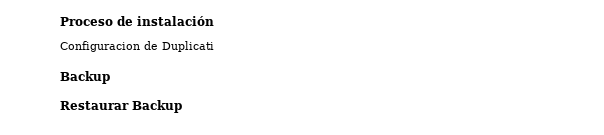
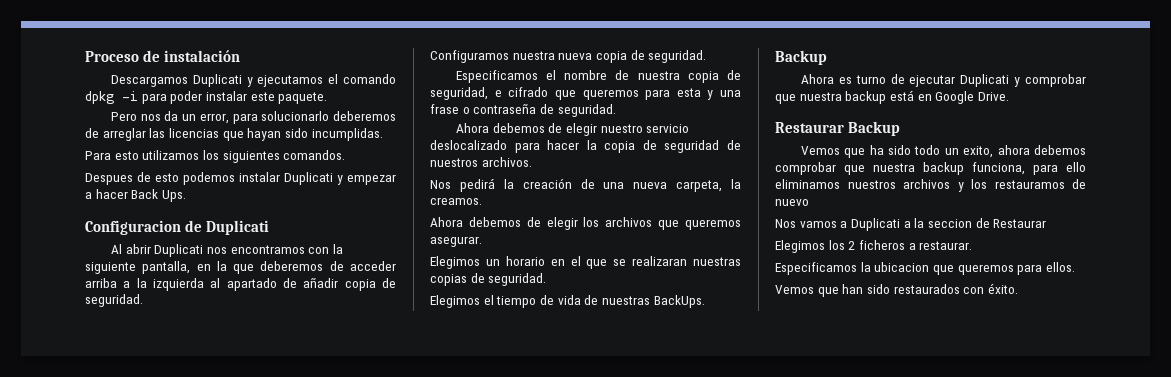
+ Descargamos Duplicati y ejecutamos el comando dpkg -i para poder instalar este paquete.
+ Pero nos da un error, para solucionarlo deberemos de arreglar las licencias que hayan sido incumplidas.
+ Para esto utilizamos los siguientes comandos.
+ Despues de esto podemos instalar Duplicati y empezar a hacer Back Ups.
  Configuracion de Duplicati
+ Al abrir Duplicati nos encontramos con la siguiente pantalla, en la que deberemos de acceder arriba a la izquierda al apartado de añadir copia de seguridad.
+ Configuramos nuestra nueva copia de seguridad.
+ Especificamos el nombre de nuestra copia de seguridad, e cifrado que queremos para esta y una frase o contraseña de seguridad.
+ Ahora debemos de elegir nuestro servicio deslocalizado para hacer la copia de seguridad de nuestros archivos.
+ Nos pedirá la creación de una nueva carpeta, la creamos.
+ Ahora debemos de elegir los archivos que queremos asegurar.
+ Elegimos un horario en el que se realizaran nuestras copias de seguridad.
+ Elegimos el tiempo de vida de nuestras BackUps.
  Backup
+ Ahora es turno de ejecutar Duplicati y comprobar que nuestra backup está en Google Drive.
  Restaurar Backup
+ Vemos que ha sido todo un exito, ahora debemos comprobar que nuestra backup funciona, para ello eliminamos nuestros archivos y los restauramos de nuevo
+ Nos vamos a Duplicati a la seccion de Restaurar
+ Elegimos los 2 ficheros a restaurar.
+ Especificamos la ubicacion que queremos para ellos.
+ Vemos que han sido restaurados con éxito.

